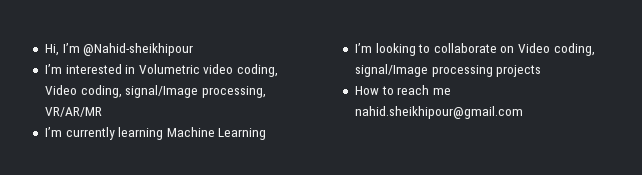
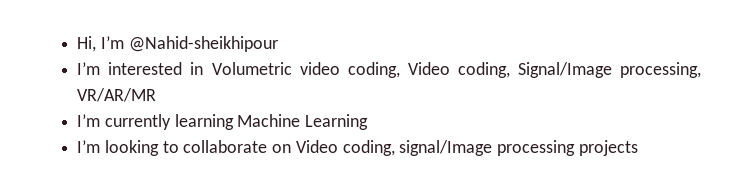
- I’m interested in Volumetric video coding, Video coding, signal/Image processing, VR/AR/MR
+ I’m interested in Volumetric video coding, Video coding, Signal/Image processing, VR/AR/MR
- How to reach me nahid.sheikhipour@gmail.com

